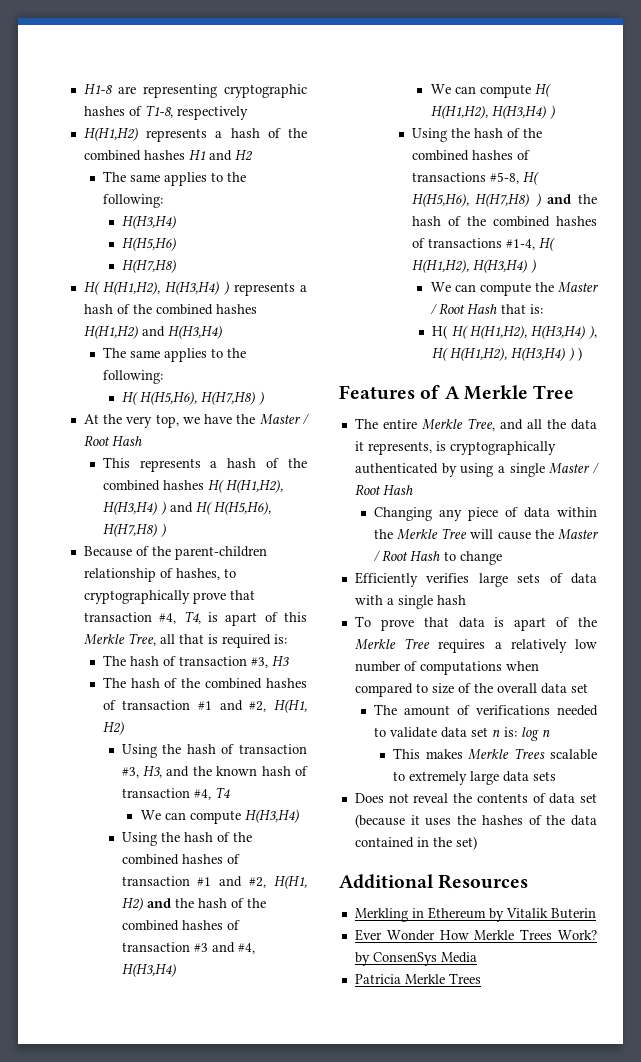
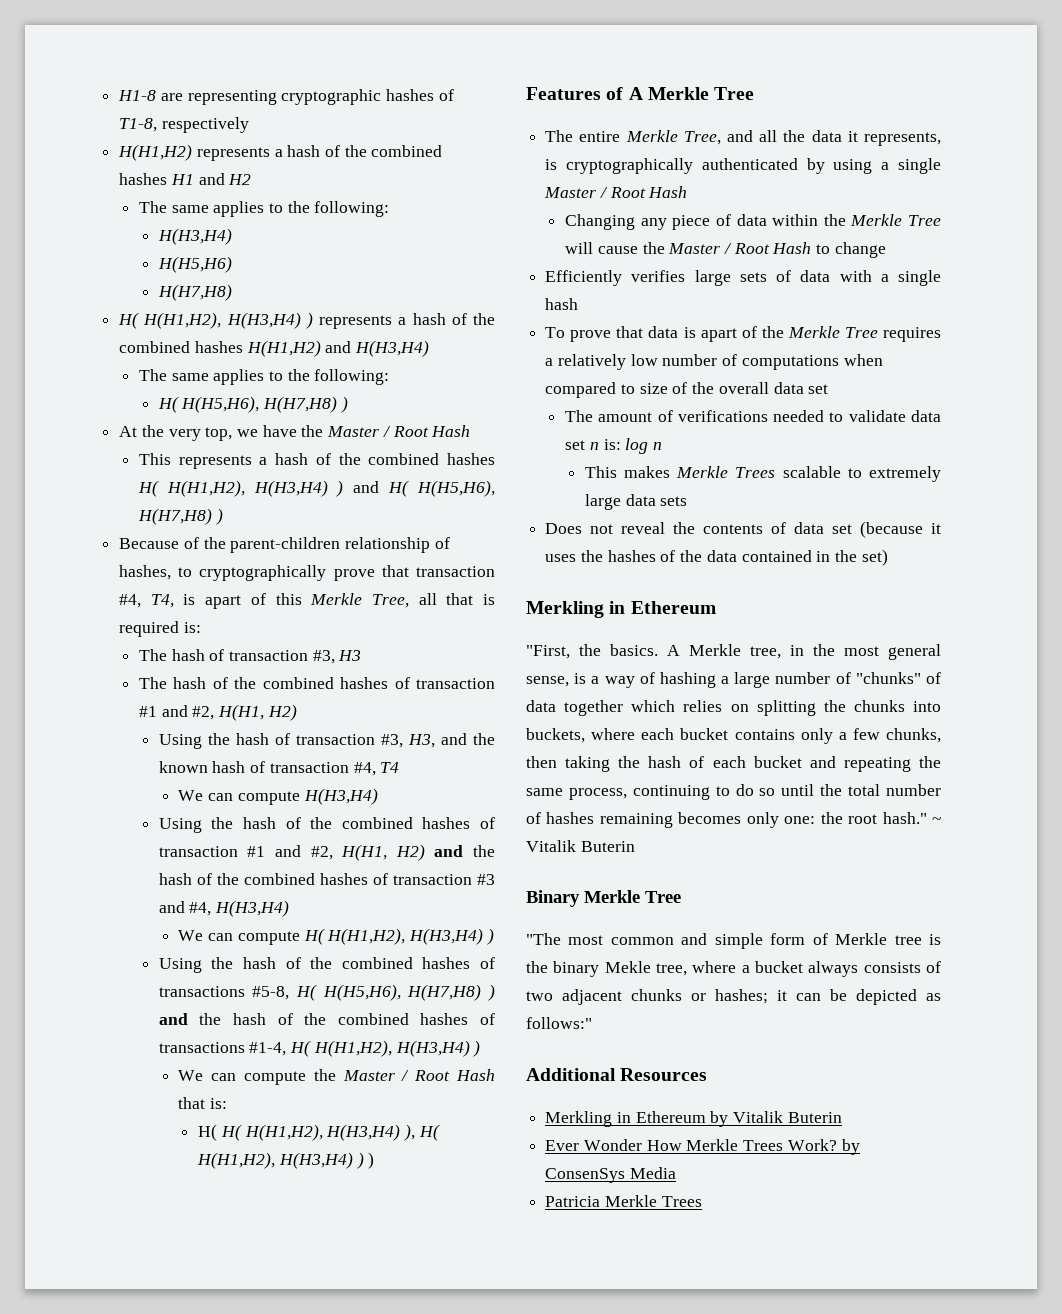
  Does not reveal the contents of data set (because it uses the hashes of the data contained in the set)
+ Merkling in Ethereum
+ "First, the basics. A Merkle tree, in the most general sense, is a way of hashing a large number of "chunks" of data together which relies on splitting the chunks into buckets, where each bucket contains only a few chunks, then taking the hash of each bucket and repeating the same process, continuing to do so until the total number of hashes remaining becomes only one: the root hash." ~ Vitalik Buterin
+ Binary Merkle Tree
+ "The most common and simple form of Merkle tree is the binary Mekle tree, where a bucket always consists of two adjacent chunks or hashes; it can be depicted as follows:"

